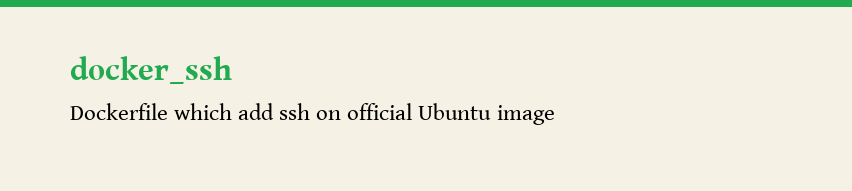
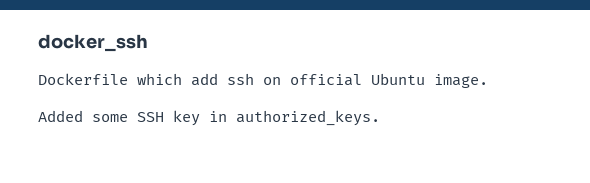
- Dockerfile which add ssh on official Ubuntu image
+ Dockerfile which add ssh on official Ubuntu image.
+ Added some SSH key in authorized_keys.

